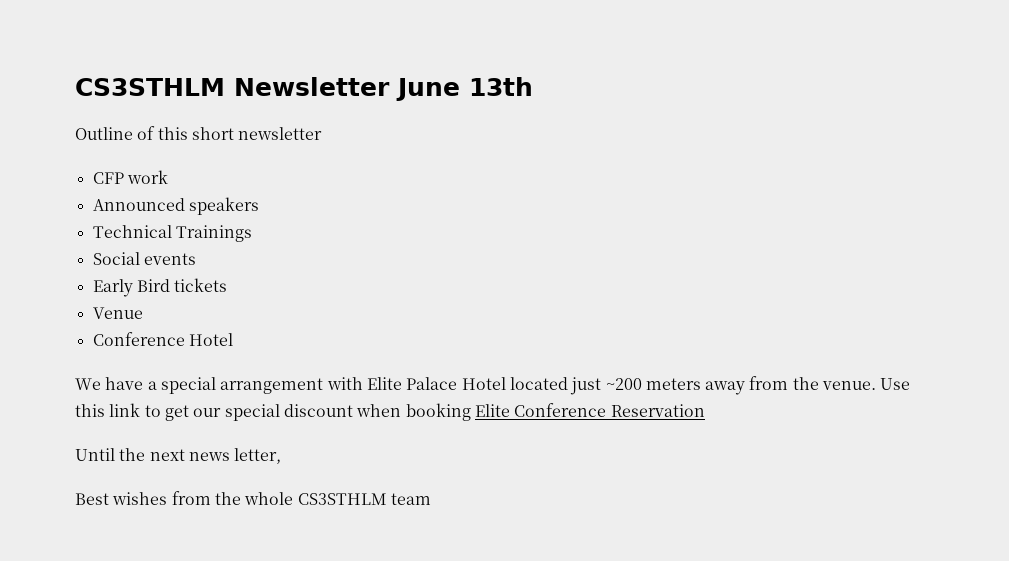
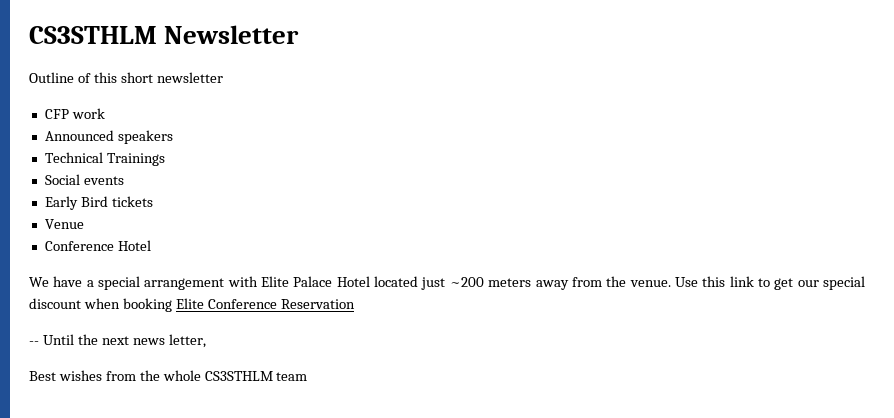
- CS3STHLM Newsletter June 13th
+ CS3STHLM Newsletter
- Until the next news letter,
+ -- Until the next news letter,

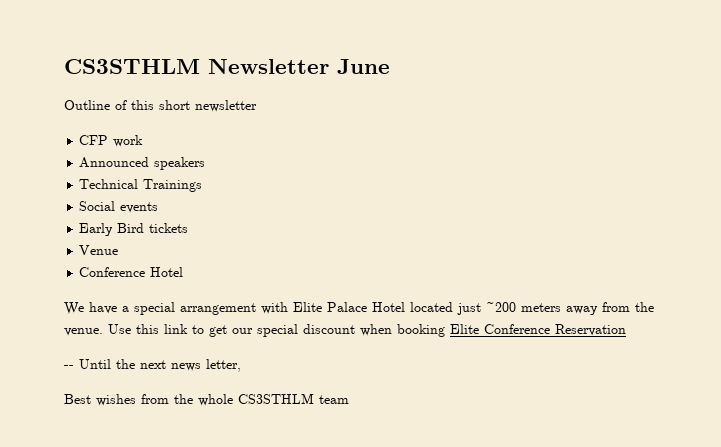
- CS3STHLM Newsletter
+ CS3STHLM Newsletter June

